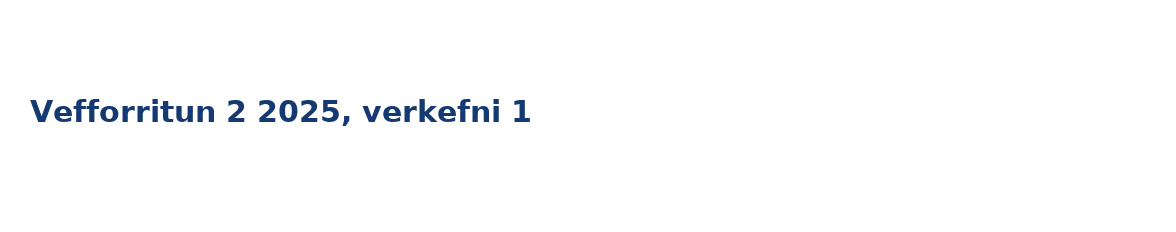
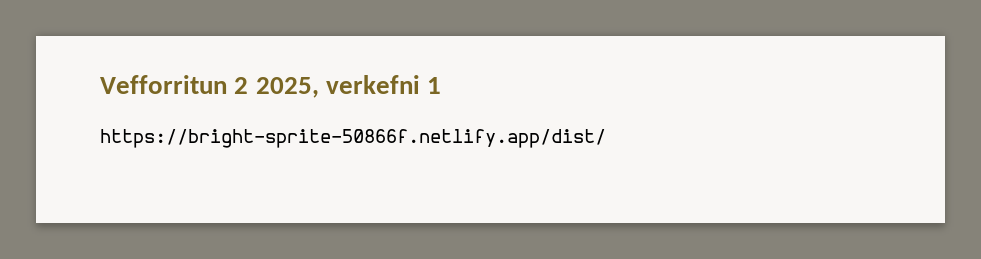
+ https://bright-sprite-50866f.netlify.app/dist/

